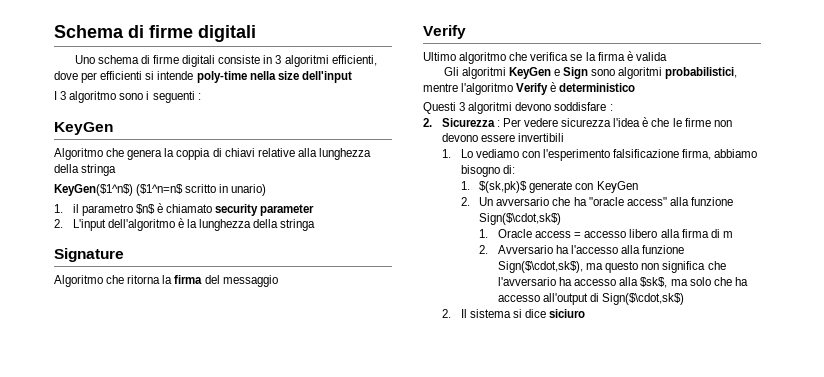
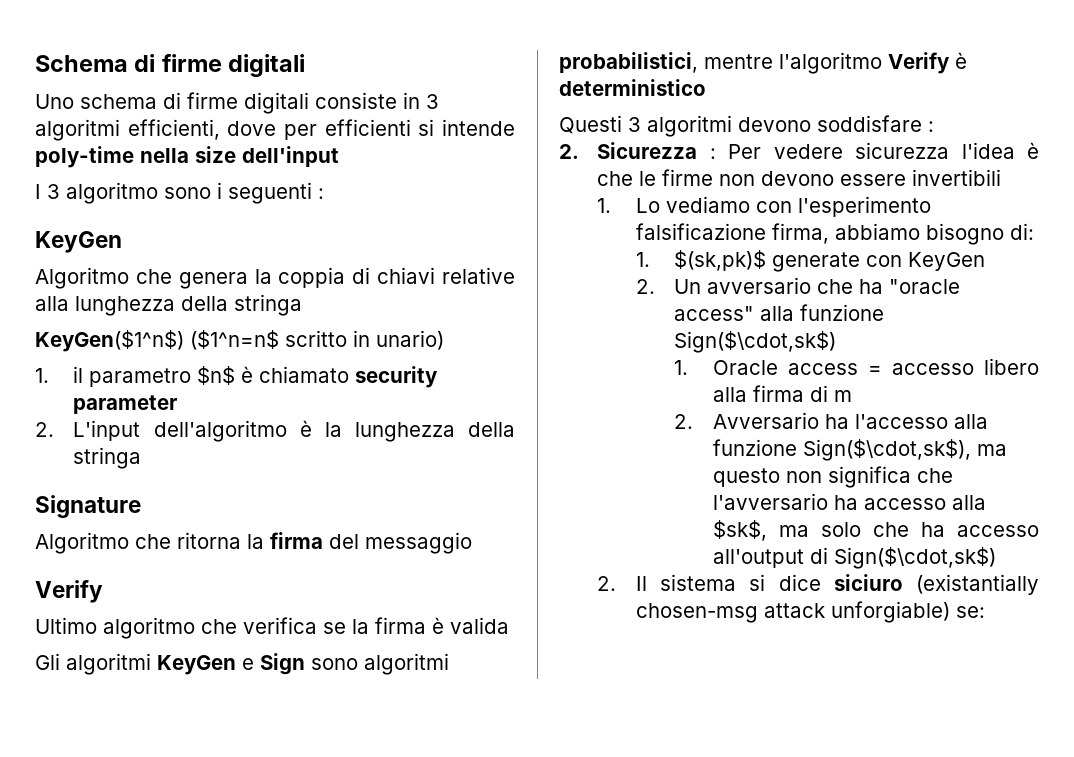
- 2. Il sistema si dice siciuro
+ 2. Il sistema si dice siciuro (existantially chosen-msg attack unforgiable) se:

